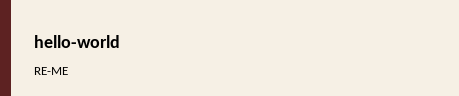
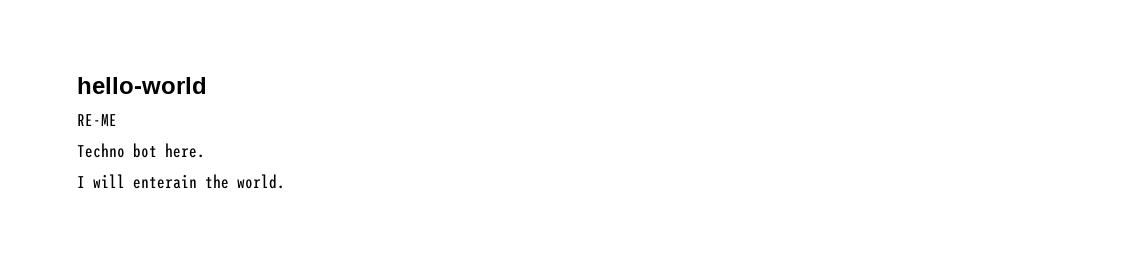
+ Techno bot here.
+ I will enterain the world.

